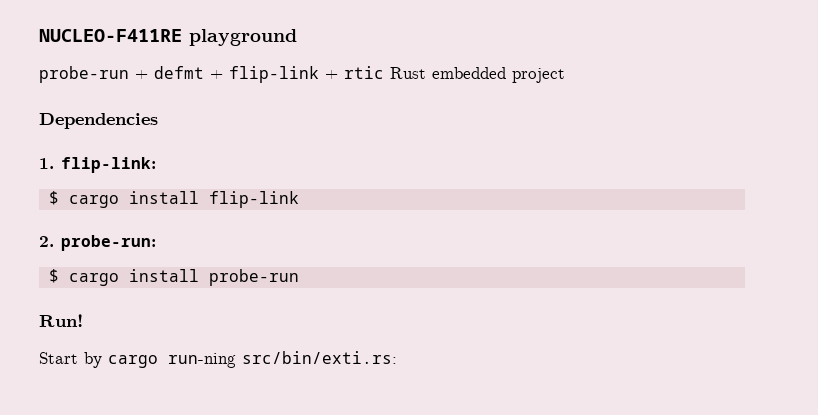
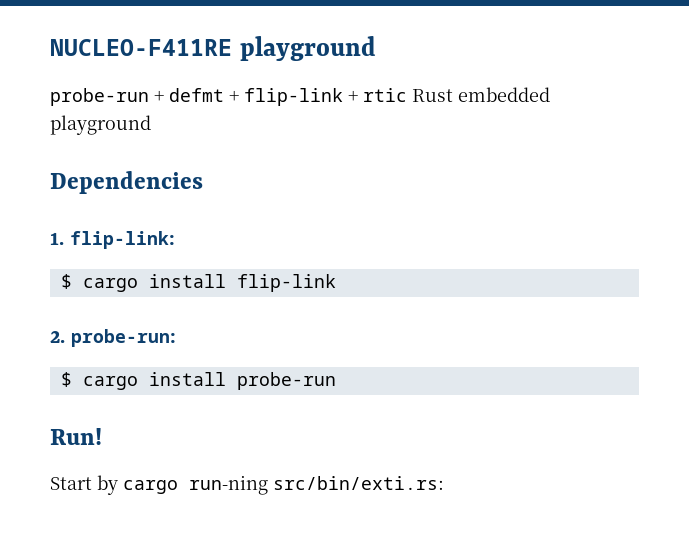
- probe-run + defmt + flip-link + rtic Rust embedded project
+ probe-run + defmt + flip-link + rtic Rust embedded playground

